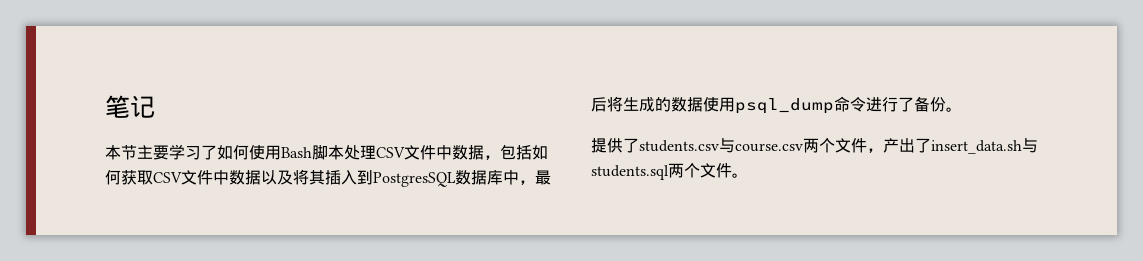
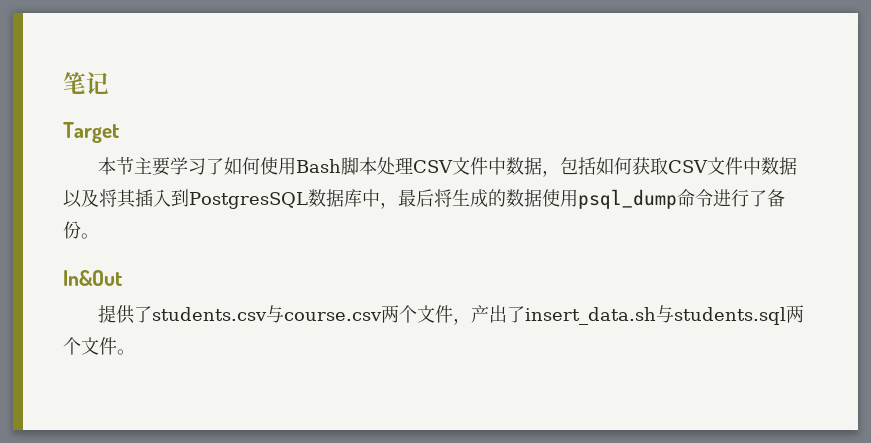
+ Target
+ In&Out

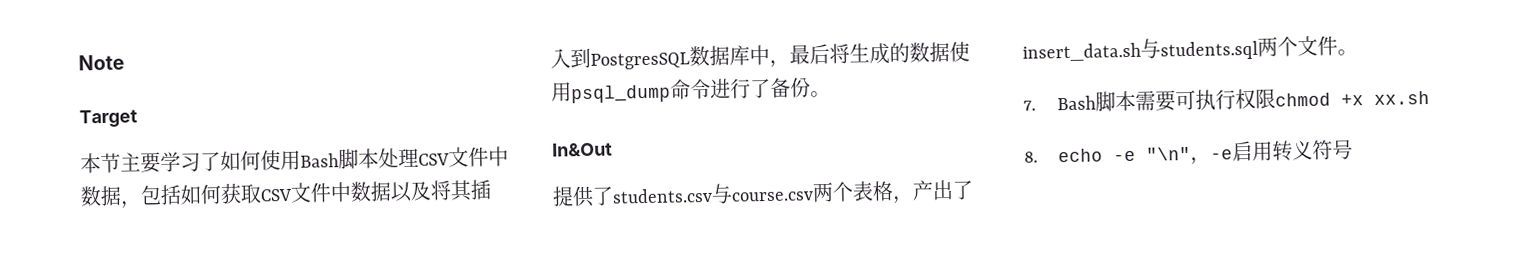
- 笔记
+ Note
- 提供了students.csv与course.csv两个文件，产出了insert_data.sh与students.sql两个文件。
+ 提供了students.csv与course.csv两个表格，产出了insert_data.sh与students.sql两个文件。
+ 7. Bash脚本需要可执行权限chmod +x xx.sh
+ 8. echo -e "\n"，-e启用转义符号

